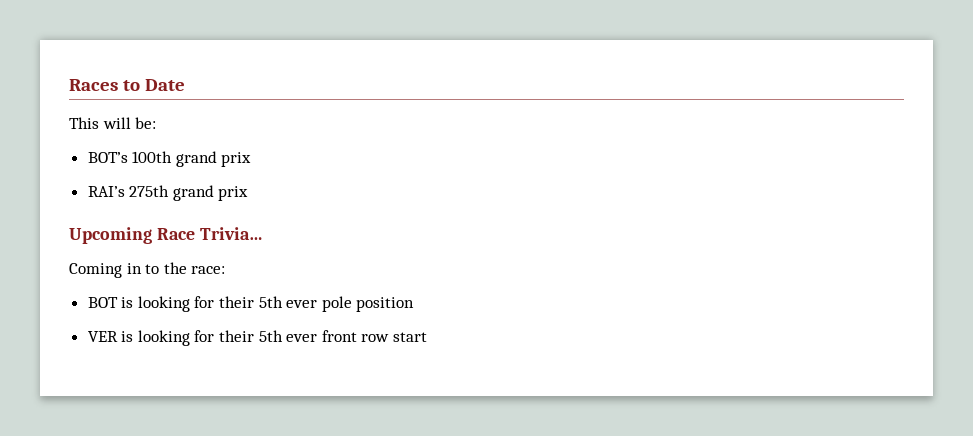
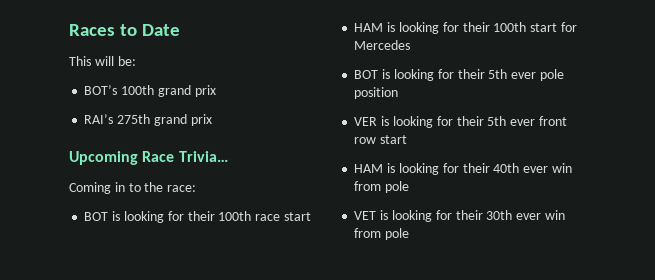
+ BOT is looking for their 100th race start
+ HAM is looking for their 100th start for Mercedes
+ HAM is looking for their 40th ever win from pole
+ VET is looking for their 30th ever win from pole

